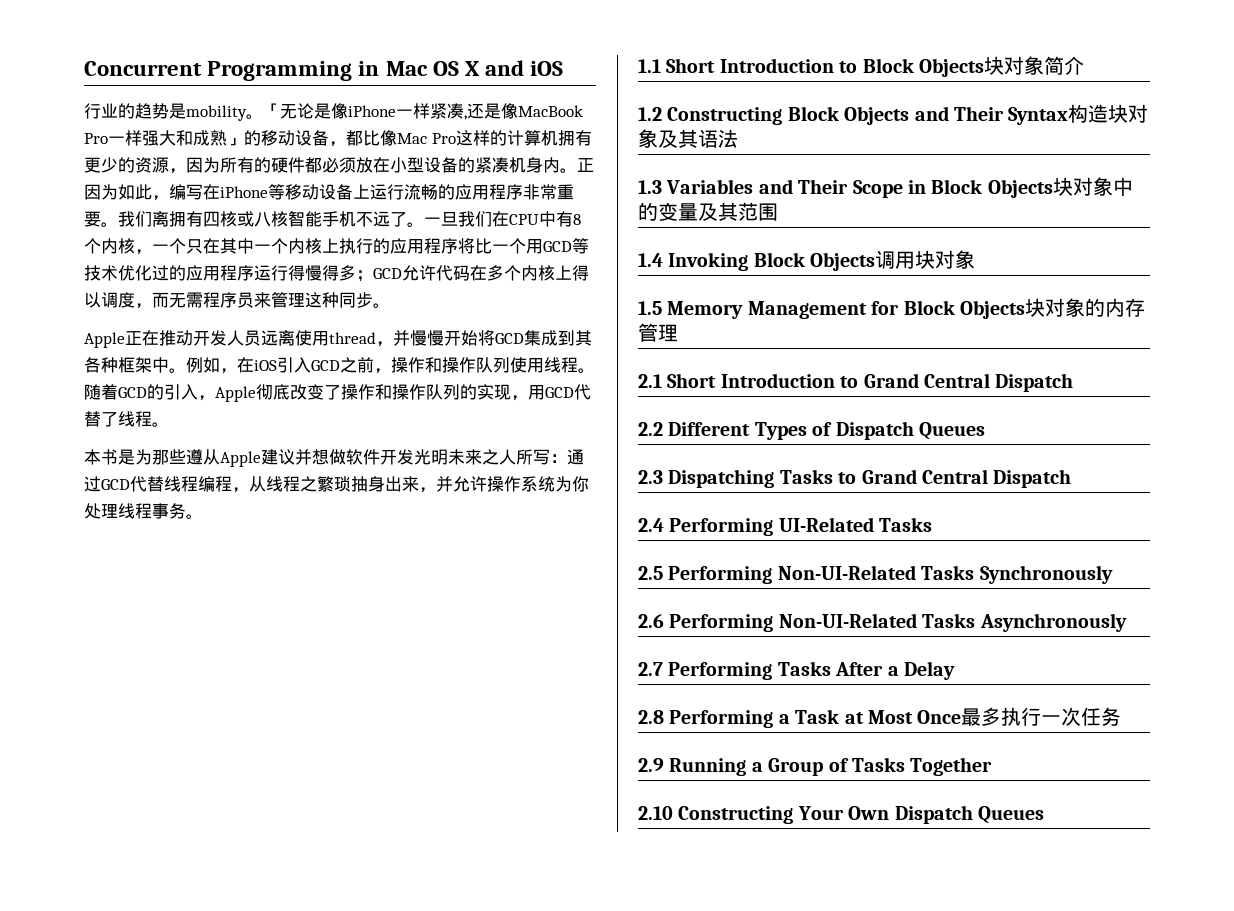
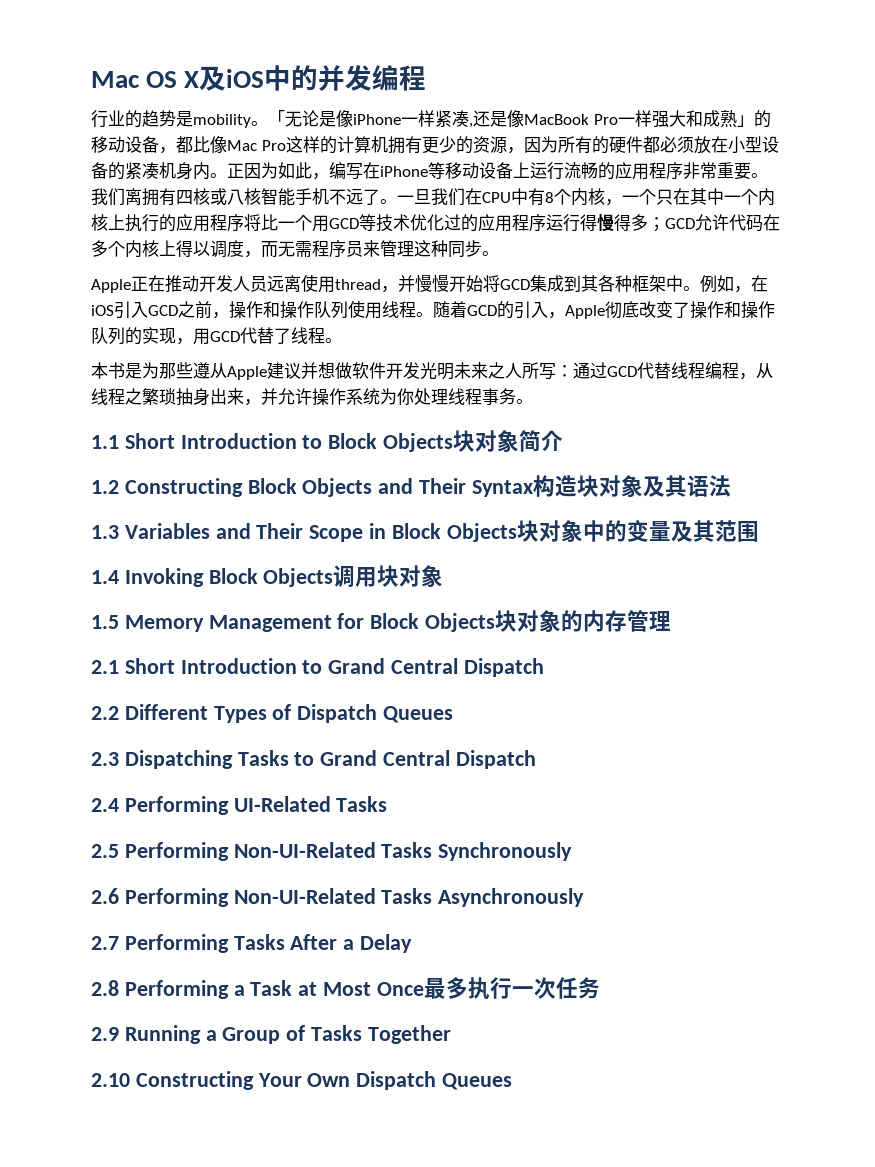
- Concurrent Programming in Mac OS X and iOS
+ Mac OS X及iOS中的并发编程

